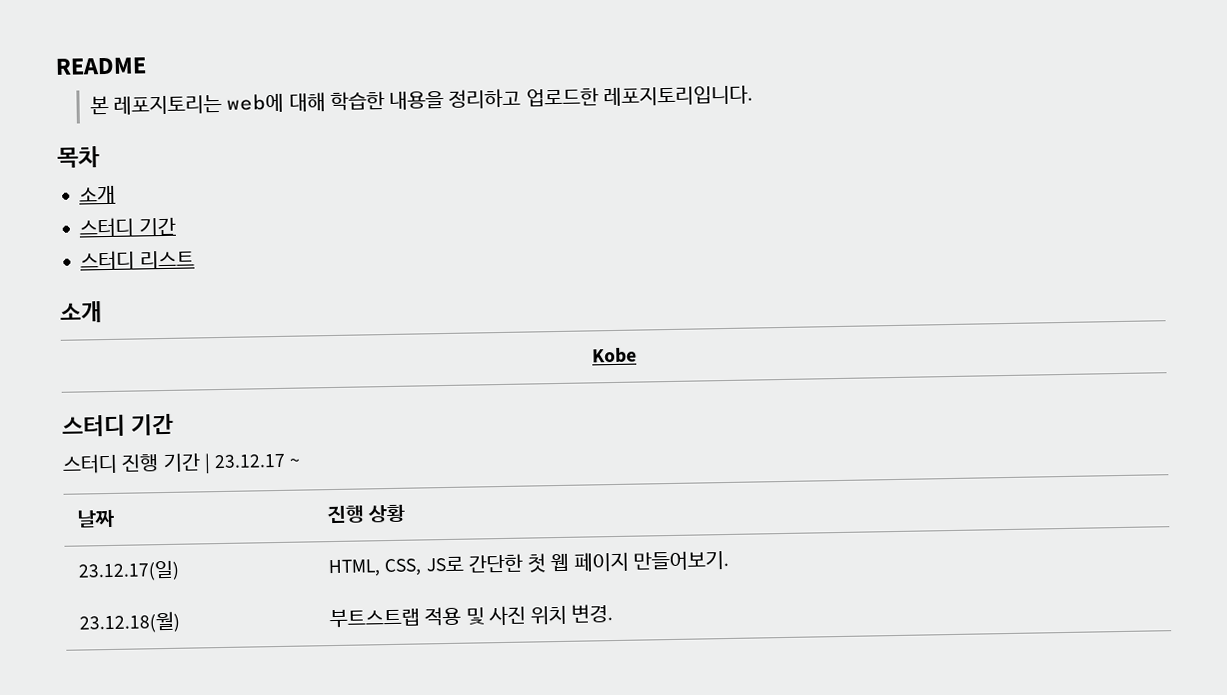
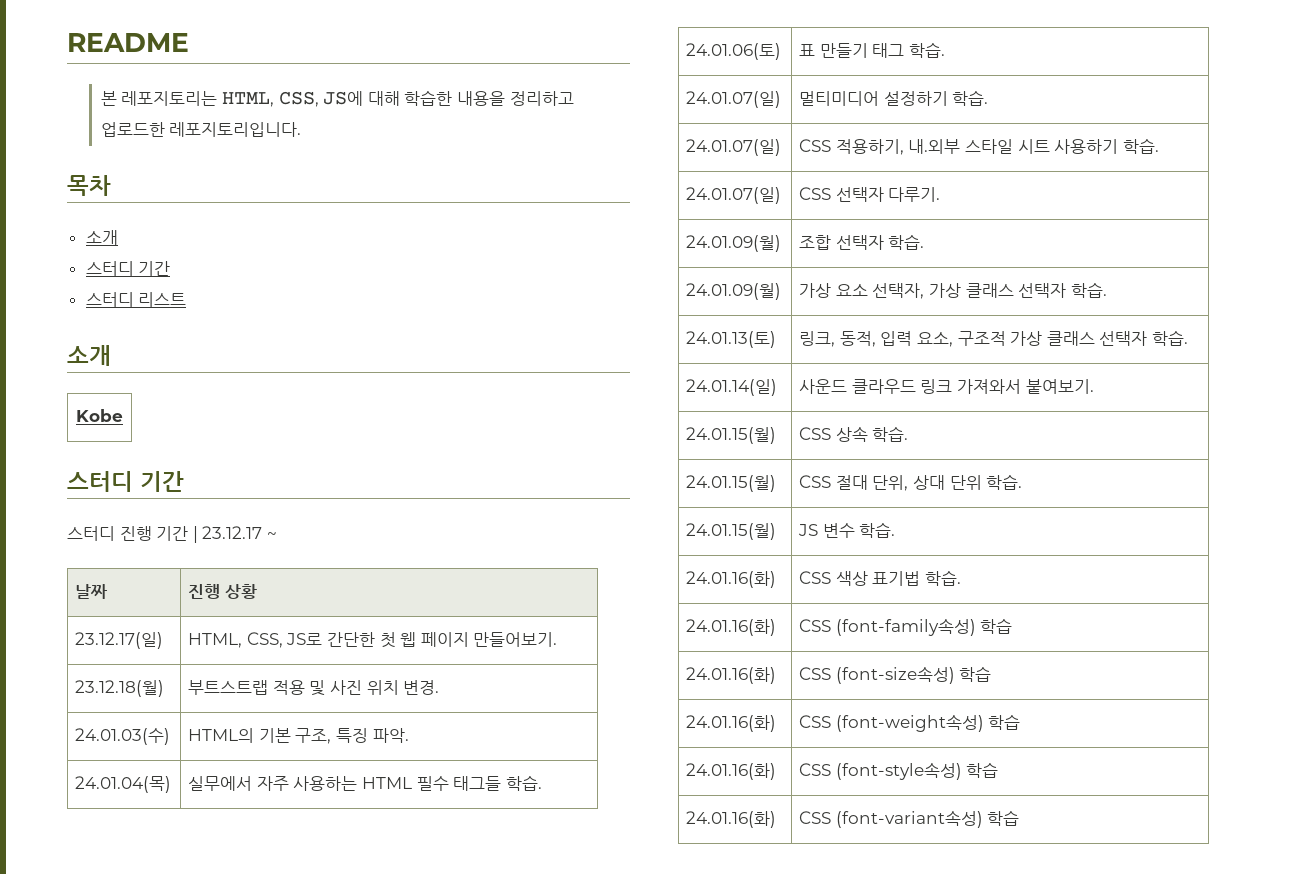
- 본 레포지토리는 web에 대해 학습한 내용을 정리하고 업로드한 레포지토리입니다.
+ 본 레포지토리는 HTML, CSS, JS에 대해 학습한 내용을 정리하고 업로드한 레포지토리입니다.
+ 24.01.03(수) | HTML의 기본 구조, 특징 파악.
+ 24.01.04(목) | 실무에서 자주 사용하는 HTML 필수 태그들 학습.
+ 24.01.06(토) | 표 만들기 태그 학습.
+ 24.01.07(일) | 멀티미디어 설정하기 학습.
+ 24.01.07(일) | CSS 적용하기, 내.외부 스타일 시트 사용하기 학습.
+ 24.01.07(일) | CSS 선택자 다루기.
+ 24.01.09(월) | 조합 선택자 학습.
+ 24.01.09(월) | 가상 요소 선택자, 가상 클래스 선택자 학습.
+ 24.01.13(토) | 링크, 동적, 입력 요소, 구조적 가상 클래스 선택자 학습.
+ 24.01.14(일) | 사운드 클라우드 링크 가져와서 붙여보기.
+ 24.01.15(월) | CSS 상속 학습.
+ 24.01.15(월) | CSS 절대 단위, 상대 단위 학습.
+ 24.01.15(월) | JS 변수 학습.
+ 24.01.16(화) | CSS 색상 표기법 학습.
+ 24.01.16(화) | CSS (font-family속성) 학습
+ 24.01.16(화) | CSS (font-size속성) 학습
+ 24.01.16(화) | CSS (font-weight속성) 학습
+ 24.01.16(화) | CSS (font-style속성) 학습
+ 24.01.16(화) | CSS (font-variant속성) 학습

